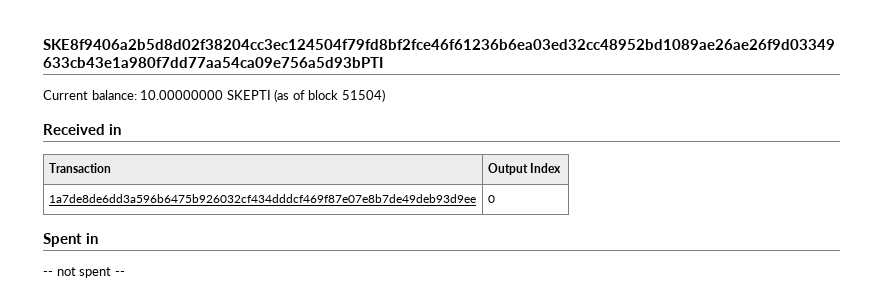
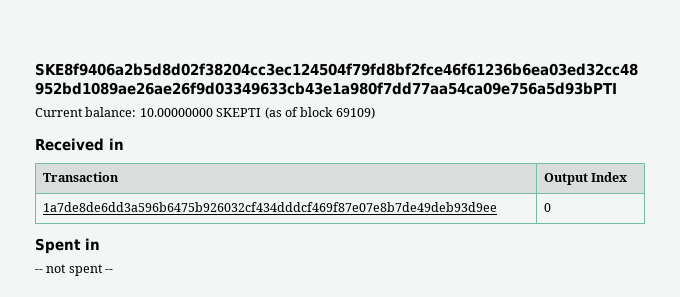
- Current balance: 10.00000000 SKEPTI (as of block 51504)
+ Current balance: 10.00000000 SKEPTI (as of block 69109)

